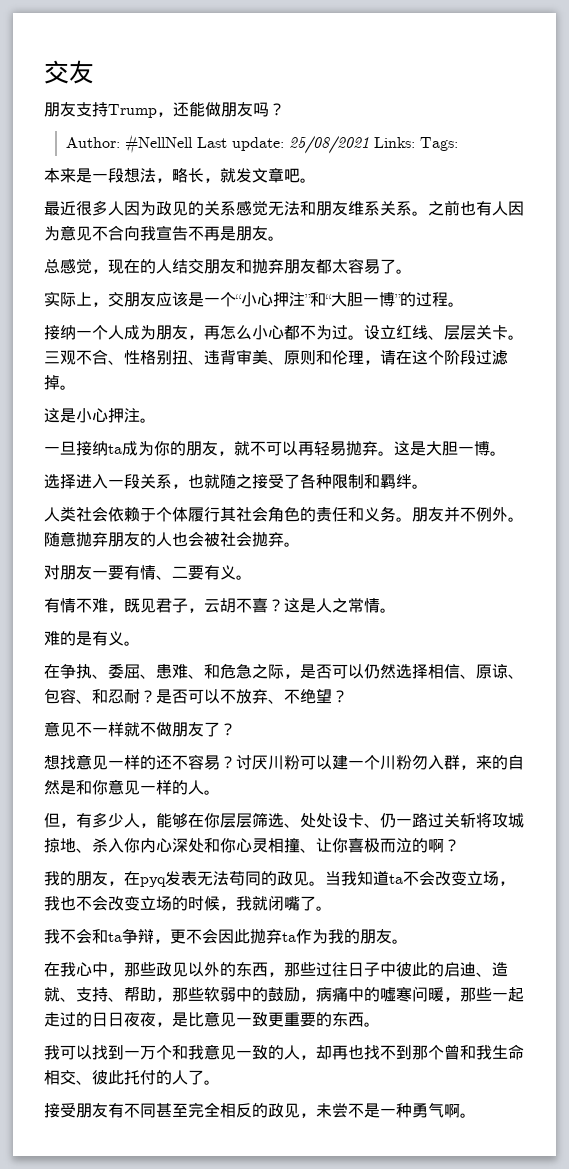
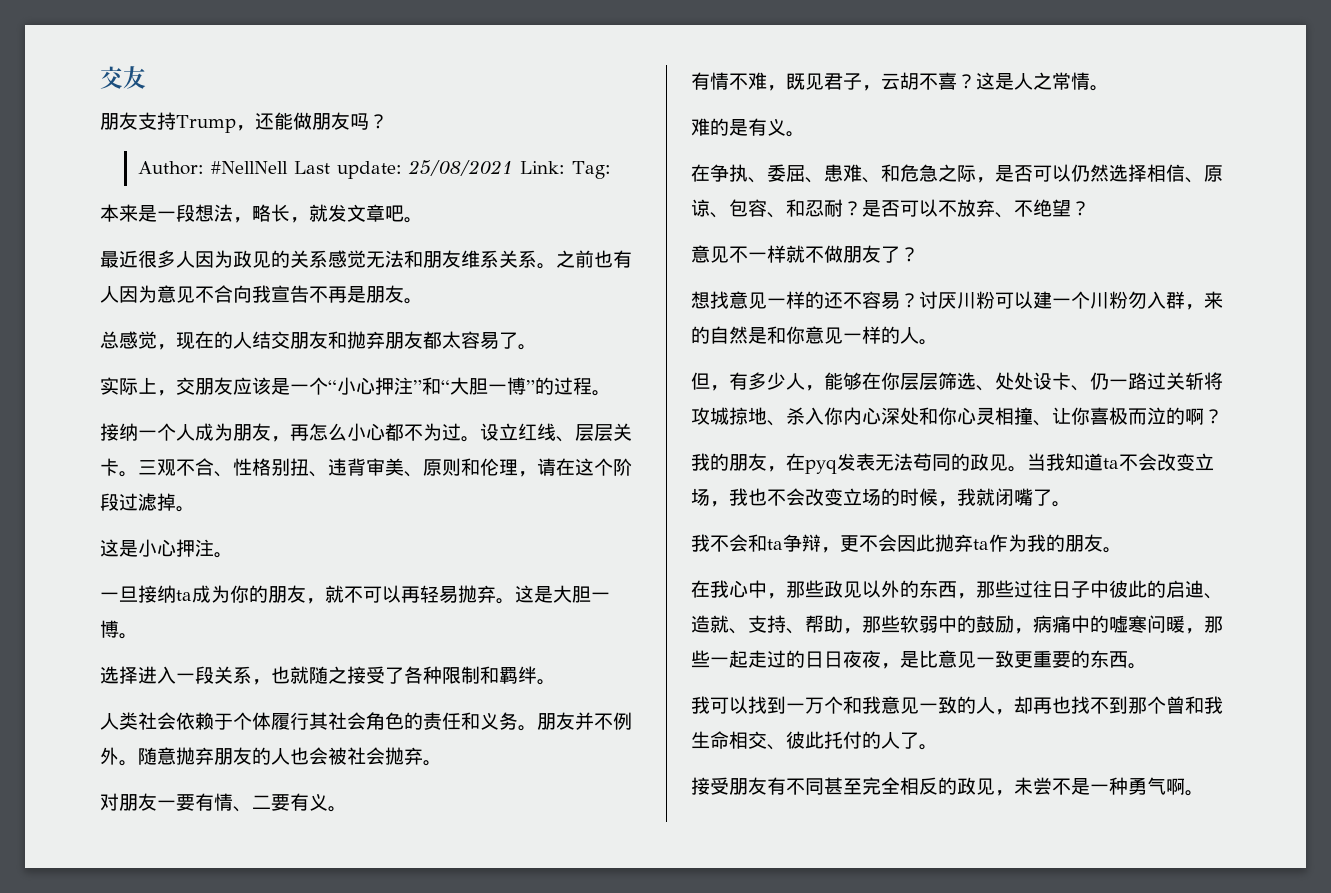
- Author: #NellNell Last update: 25/08/2021 Links: Tags:
+ Author: #NellNell Last update: 25/08/2021 Link: Tag:

